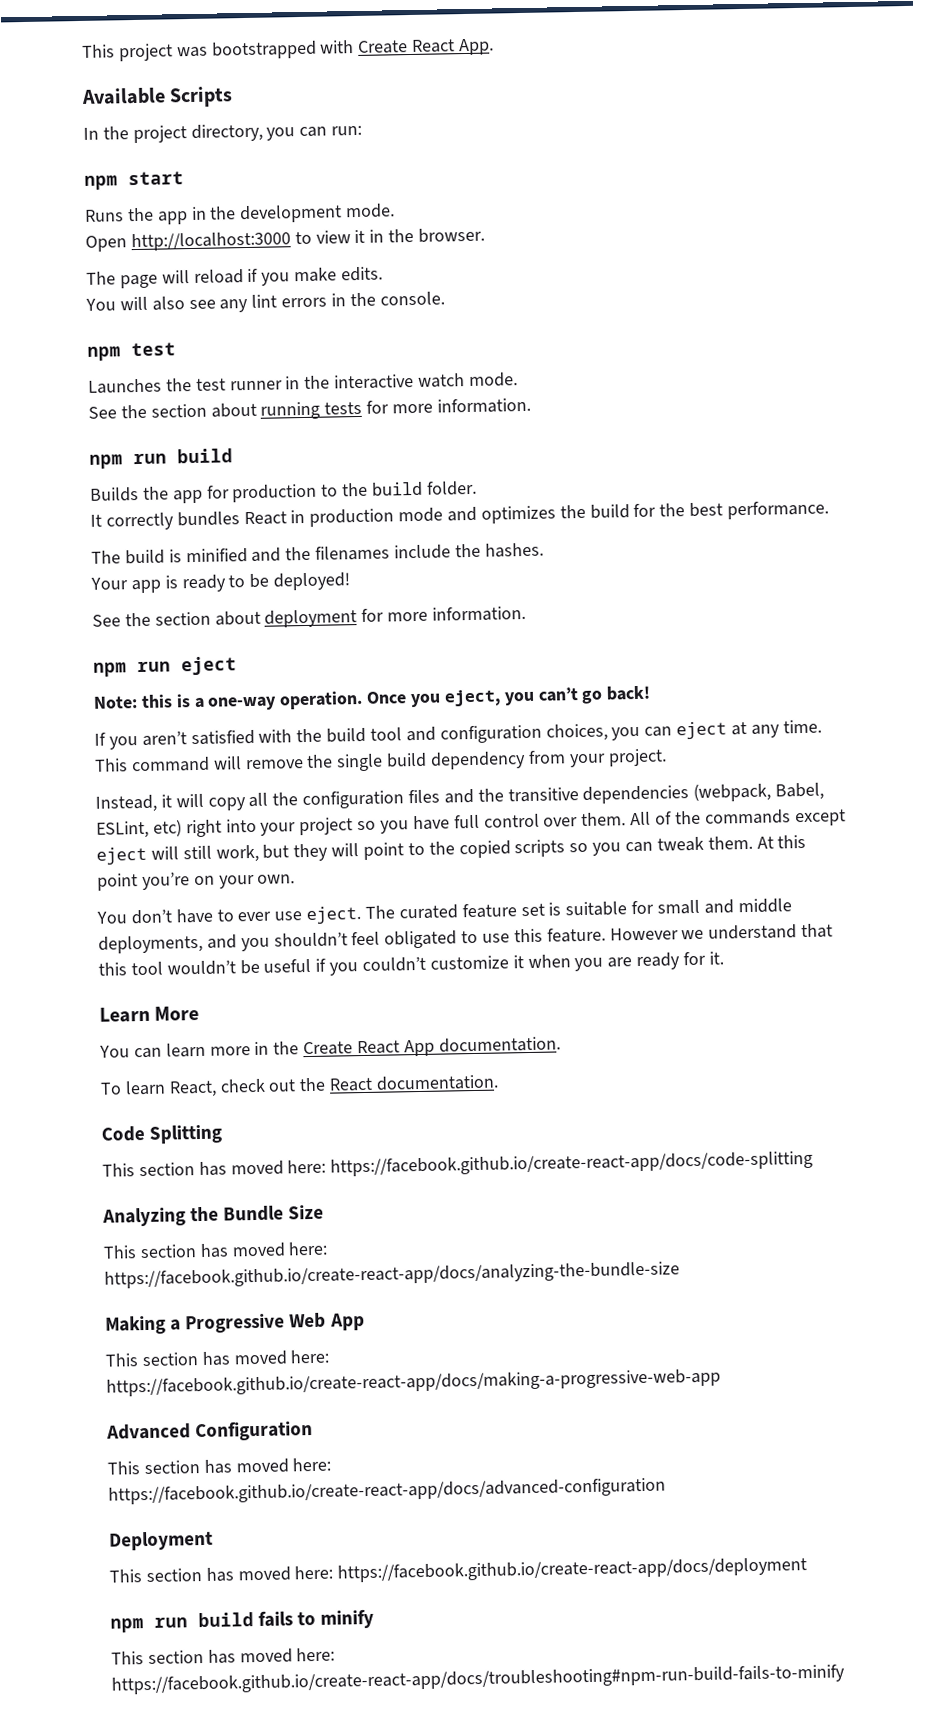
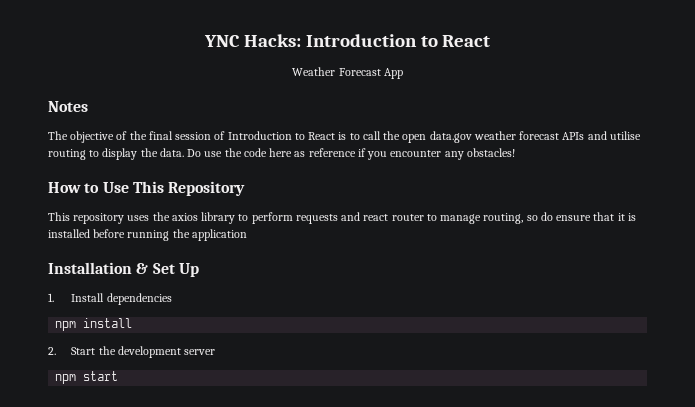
- This project was bootstrapped with Create React App.
- Available Scripts
- In the project directory, you can run:
+ YNC Hacks: Introduction to React
+ Weather Forecast App
+ Notes
+ The objective of the final session of Introduction to React is to call the open data.gov weather forecast APIs and utilise routing to display the data. Do use the code here as reference if you encounter any obstacles!
+ How to Use This Repository
+ This repository uses the axios library to perform requests and react router to manage routing, so do ensure that it is installed before running the application
+ Installation & Set Up
+ 1. Install dependencies
+ npm install
+ 2. Start the development server
  npm start
- Runs the app in the development mode.
- Open http://localhost:3000 to view it in the browser.
- The page will reload if you make edits.
- You will also see any lint errors in the console.
- npm test
- Launches the test runner in the interactive watch mode.
- See the section about running tests for more information.
- npm run build
- Builds the app for production to the build folder.
- It correctly bundles React in production mode and optimizes the build for the best performance.
- The build is minified and the filenames include the hashes.
- Your app is ready to be deployed!
- See the section about deployment for more information.
- npm run eject
- Note: this is a one-way operation. Once you eject, you can’t go back!
- If you aren’t satisfied with the build tool and configuration choices, you can eject at any time. This command will remove the single build dependency from your project.
- Instead, it will copy all the configuration files and the transitive dependencies (webpack, Babel, ESLint, etc) right into your project so you have full control over them. All of the commands except eject will still work, but they will point to the copied scripts so you can tweak them. At this point you’re on your own.
- You don’t have to ever use eject. The curated feature set is suitable for small and middle deployments, and you shouldn’t feel obligated to use this feature. However we understand that this tool wouldn’t be useful if you couldn’t customize it when you are ready for it.
- Learn More
- You can learn more in the Create React App documentation.
- To learn React, check out the React documentation.
- Code Splitting
- This section has moved here: https://facebook.github.io/create-react-app/docs/code-splitting
- Analyzing the Bundle Size
- This section has moved here: https://facebook.github.io/create-react-app/docs/analyzing-the-bundle-size
- Making a Progressive Web App
- This section has moved here: https://facebook.github.io/create-react-app/docs/making-a-progressive-web-app
- Advanced Configuration
- This section has moved here: https://facebook.github.io/create-react-app/docs/advanced-configuration
- Deployment
- This section has moved here: https://facebook.github.io/create-react-app/docs/deployment
- npm run build fails to minify
- This section has moved here: https://facebook.github.io/create-react-app/docs/troubleshooting#npm-run-build-fails-to-minify

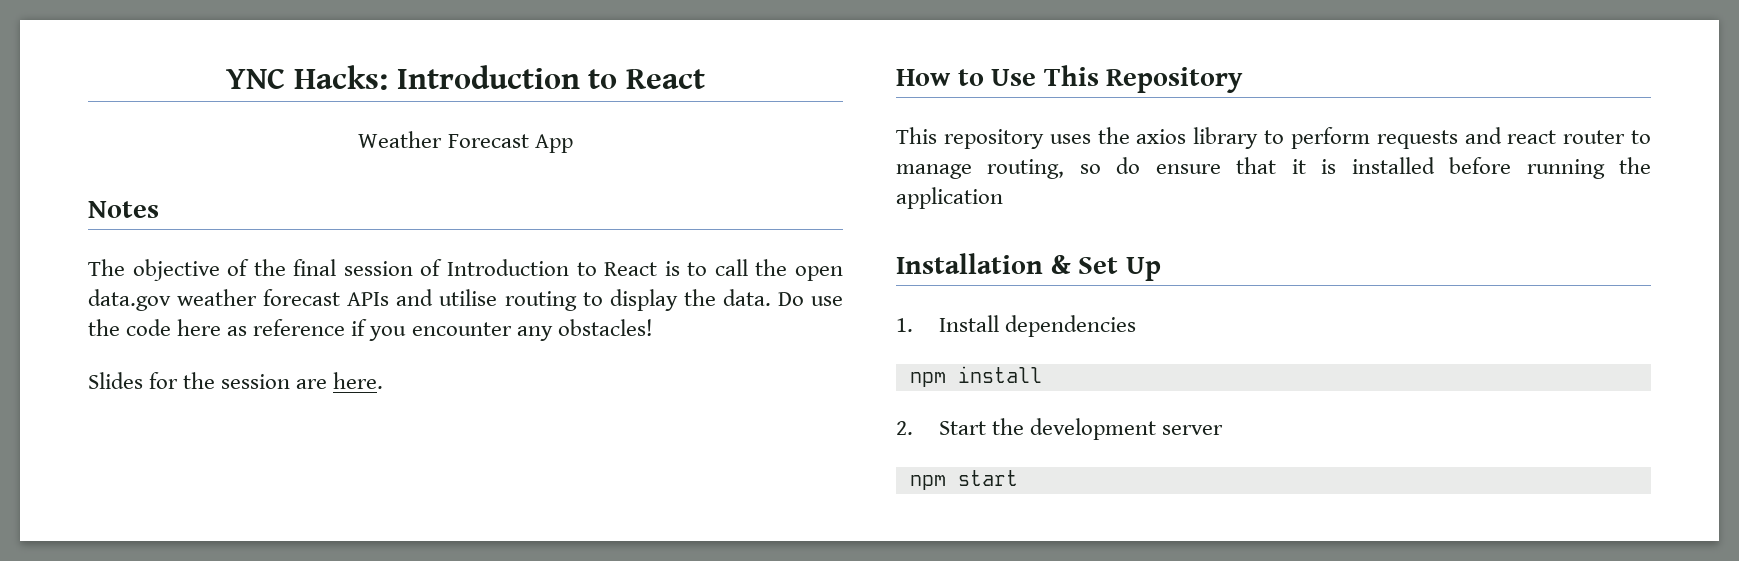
+ Slides for the session are here.

